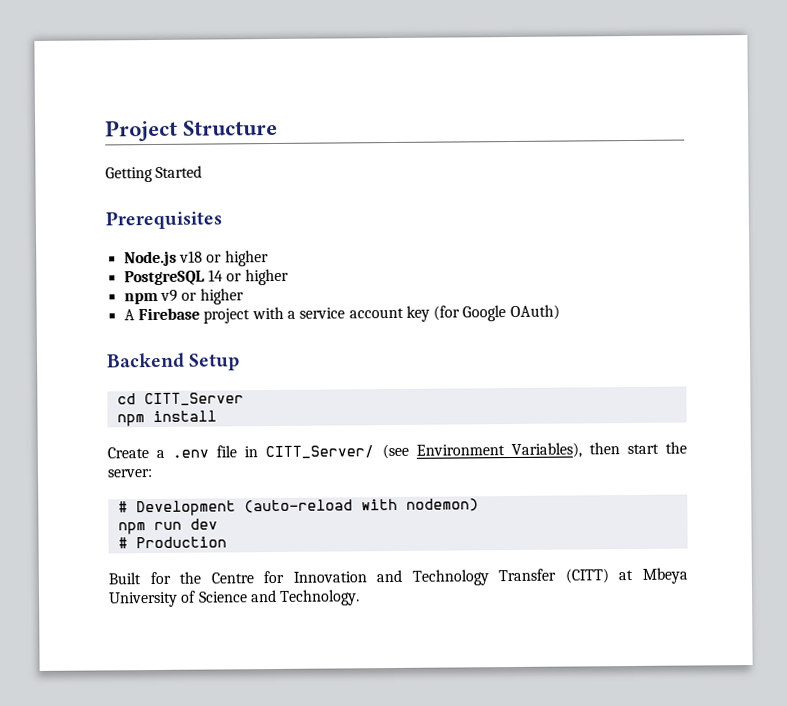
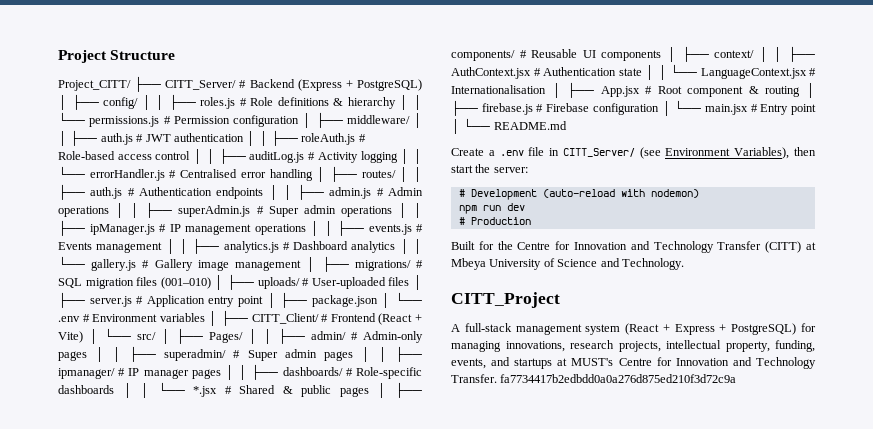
- Getting Started
- Prerequisites
- Node.js v18 or higher
- PostgreSQL 14 or higher
- npm v9 or higher
- A Firebase project with a service account key (for Google OAuth)
- Backend Setup
- cd CITT_Server
- npm install
+ Project_CITT/ ├── CITT_Server/ # Backend (Express + PostgreSQL) │ ├── config/ │ │ ├── roles.js # Role definitions & hierarchy │ │ └── permissions.js # Permission configuration │ ├── middleware/ │ │ ├── auth.js # JWT authentication │ │ ├── roleAuth.js # Role-based access control │ │ ├── auditLog.js # Activity logging │ │ └── errorHandler.js # Centralised error handling │ ├── routes/ │ │ ├── auth.js # Authentication endpoints │ │ ├── admin.js # Admin operations │ │ ├── superAdmin.js # Super admin operations │ │ ├── ipManager.js # IP management operations │ │ ├── events.js # Events management │ │ ├── analytics.js # Dashboard analytics │ │ └── gallery.js # Gallery image management │ ├── migrations/ # SQL migration files (001–010) │ ├── uploads/ # User-uploaded files │ ├── server.js # Application entry point │ ├── package.json │ └── .env # Environment variables │ ├── CITT_Client/ # Frontend (React + Vite) │ └── src/ │ ├── Pages/ │ │ ├── admin/ # Admin-only pages │ │ ├── superadmin/ # Super admin pages │ │ ├── ipmanager/ # IP manager pages │ │ ├── dashboards/ # Role-specific dashboards │ │ └── *.jsx # Shared & public pages │ ├── components/ # Reusable UI components │ ├── context/ │ │ ├── AuthContext.jsx # Authentication state │ │ └── LanguageContext.jsx # Internationalisation │ ├── App.jsx # Root component & routing │ ├── firebase.js # Firebase configuration │ └── main.jsx # Entry point │ └── README.md
+ CITT_Project
+ A full-stack management system (React + Express + PostgreSQL) for managing innovations, research projects, intellectual property, funding, events, and startups at MUST's Centre for Innovation and Technology Transfer. fa7734417b2edbdd0a0a276d875ed210f3d72c9a

